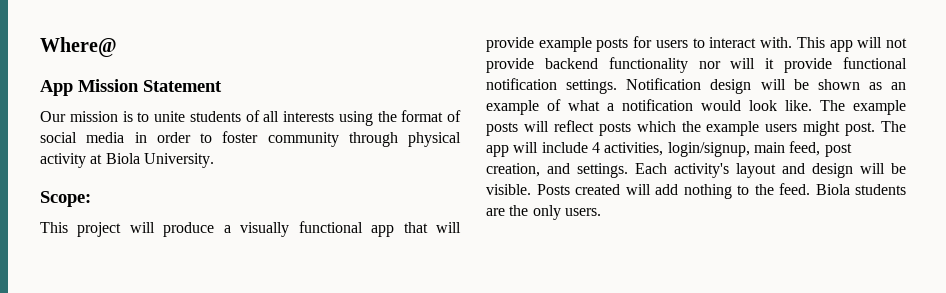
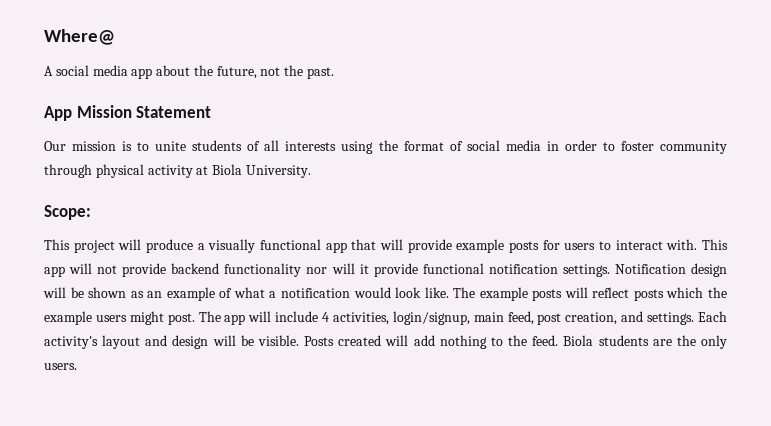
+ A social media app about the future, not the past.

